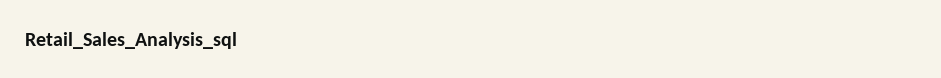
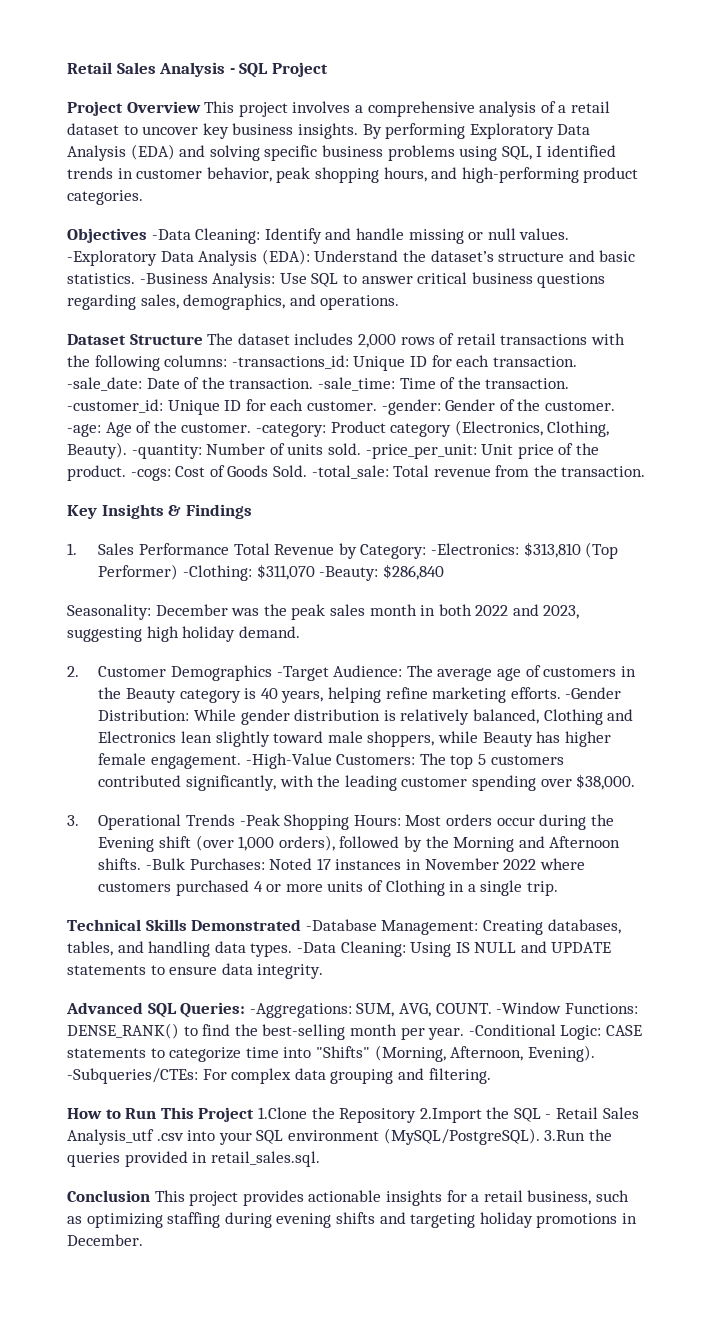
- Retail_Sales_Analysis_sql
+ Retail Sales Analysis - SQL Project
+ Project Overview This project involves a comprehensive analysis of a retail dataset to uncover key business insights. By performing Exploratory Data Analysis (EDA) and solving specific business problems using SQL, I identified trends in customer behavior, peak shopping hours, and high-performing product categories.
+ Objectives -Data Cleaning: Identify and handle missing or null values. -Exploratory Data Analysis (EDA): Understand the dataset’s structure and basic statistics. -Business Analysis: Use SQL to answer critical business questions regarding sales, demographics, and operations.
+ Dataset Structure The dataset includes 2,000 rows of retail transactions with the following columns: -transactions_id: Unique ID for each transaction. -sale_date: Date of the transaction. -sale_time: Time of the transaction. -customer_id: Unique ID for each customer. -gender: Gender of the customer. -age: Age of the customer. -category: Product category (Electronics, Clothing, Beauty). -quantity: Number of units sold. -price_per_unit: Unit price of the product. -cogs: Cost of Goods Sold. -total_sale: Total revenue from the transaction.
+ Key Insights & Findings
+ 1. Sales Performance Total Revenue by Category: -Electronics: $313,810 (Top Performer) -Clothing: $311,070 -Beauty: $286,840
+ Seasonality: December was the peak sales month in both 2022 and 2023, suggesting high holiday demand.
+ 2. Customer Demographics -Target Audience: The average age of customers in the Beauty category is 40 years, helping refine marketing efforts. -Gender Distribution: While gender distribution is relatively balanced, Clothing and Electronics lean slightly toward male shoppers, while Beauty has higher female engagement. -High-Value Customers: The top 5 customers contributed significantly, with the leading customer spending over $38,000.
+ 3. Operational Trends -Peak Shopping Hours: Most orders occur during the Evening shift (over 1,000 orders), followed by the Morning and Afternoon shifts. -Bulk Purchases: Noted 17 instances in November 2022 where customers purchased 4 or more units of Clothing in a single trip.
+ Technical Skills Demonstrated -Database Management: Creating databases, tables, and handling data types. -Data Cleaning: Using IS NULL and UPDATE statements to ensure data integrity.
+ Advanced SQL Queries: -Aggregations: SUM, AVG, COUNT. -Window Functions: DENSE_RANK() to find the best-selling month per year. -Conditional Logic: CASE statements to categorize time into "Shifts" (Morning, Afternoon, Evening). -Subqueries/CTEs: For complex data grouping and filtering.
+ How to Run This Project 1.Clone the Repository 2.Import the SQL - Retail Sales Analysis_utf .csv into your SQL environment (MySQL/PostgreSQL). 3.Run the queries provided in retail_sales.sql.
+ Conclusion This project provides actionable insights for a retail business, such as optimizing staffing during evening shifts and targeting holiday promotions in December.

